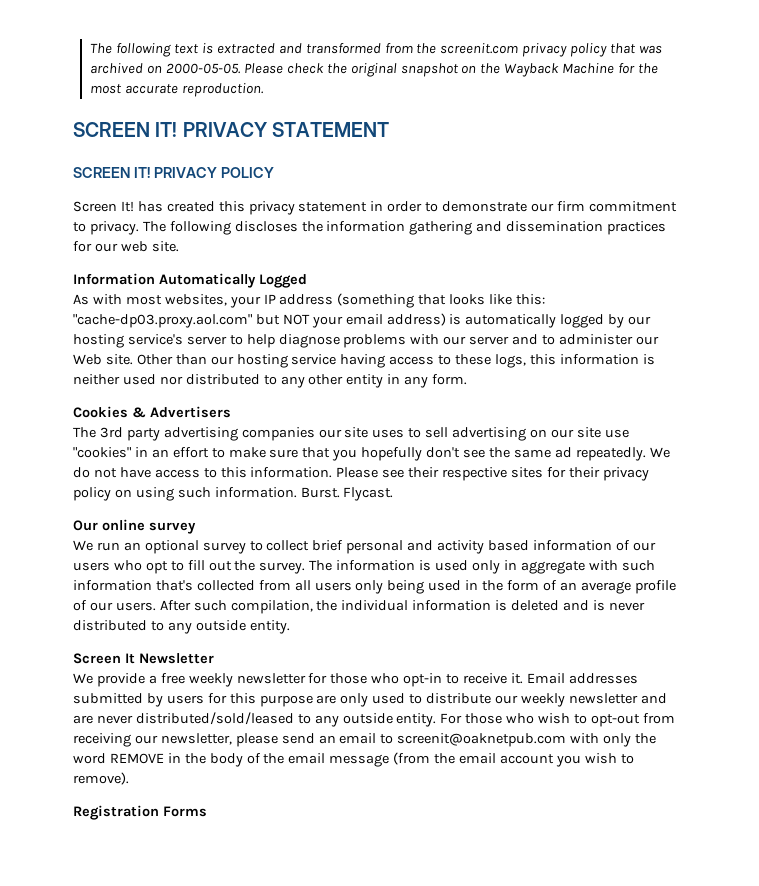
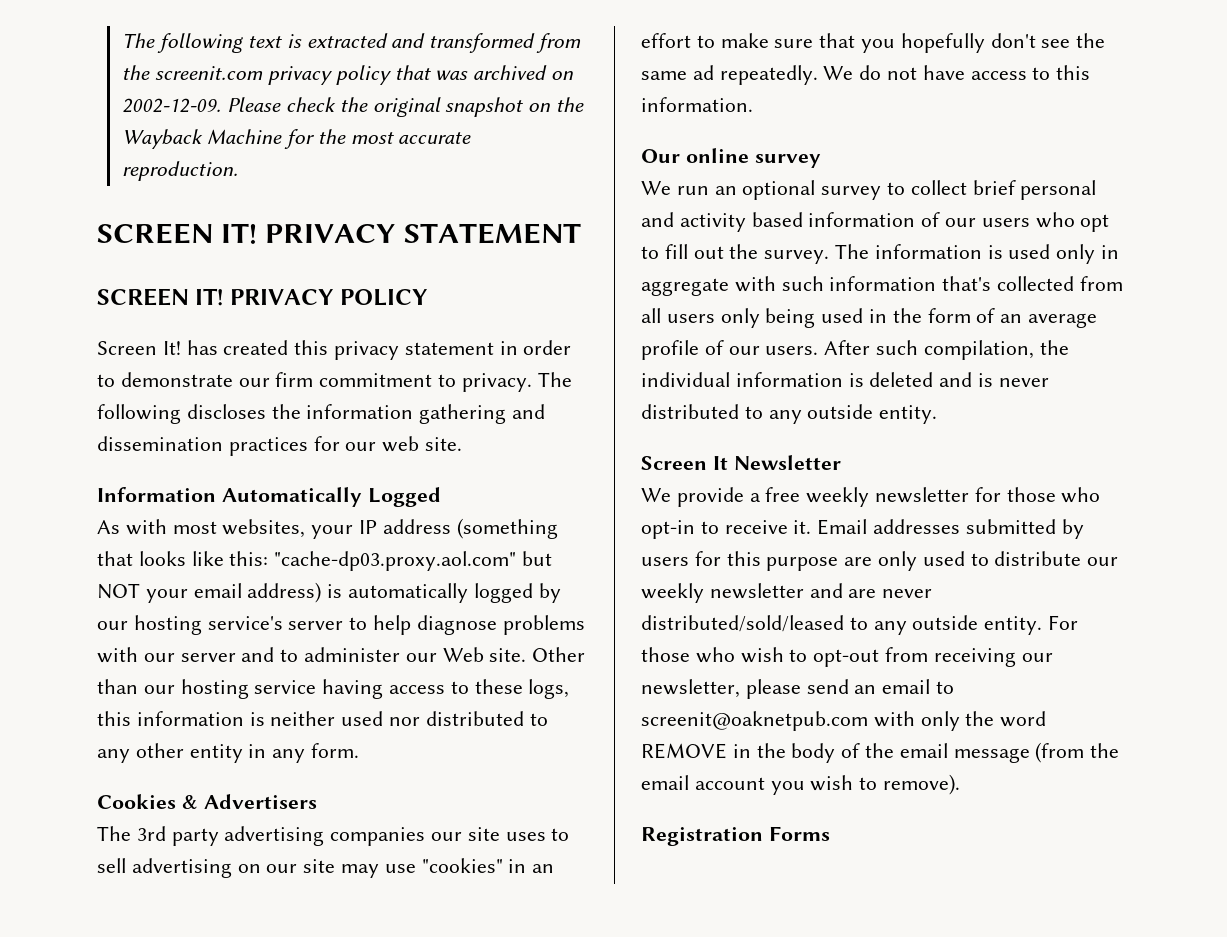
- The following text is extracted and transformed from the screenit.com privacy policy that was archived on 2000-05-05.
+ The following text is extracted and transformed from the screenit.com privacy policy that was archived on 2002-12-09.
- The 3rd party advertising companies our site uses to sell advertising on our site use "cookies" in an effort to make sure that you hopefully don't see the same ad repeatedly.
+ The 3rd party advertising companies our site uses to sell advertising on our site may use "cookies" in an effort to make sure that you hopefully don't see the same ad repeatedly.
- Please see their respective sites for their privacy policy on using such information. Burst. Flycast.

